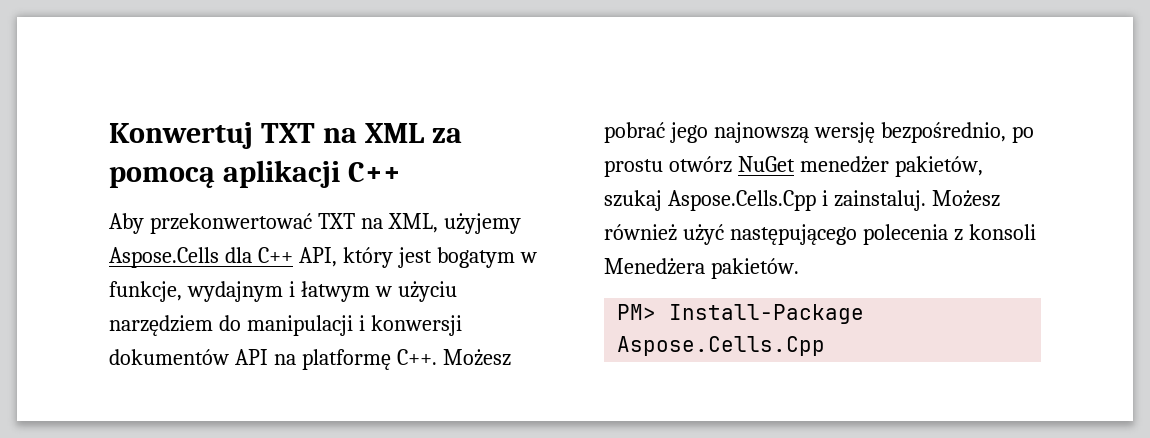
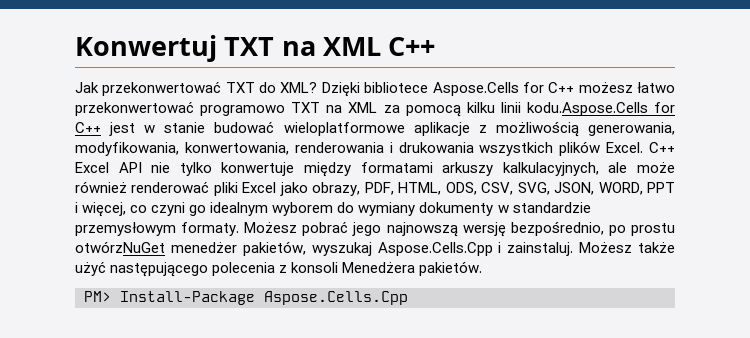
- Konwertuj TXT na XML za pomocą aplikacji C++
- Aby przekonwertować TXT na XML, użyjemy Aspose.Cells dla C++ API, który jest bogatym w funkcje, wydajnym i łatwym w użyciu narzędziem do manipulacji i konwersji dokumentów API na platformę C++. Możesz pobrać jego najnowszą wersję bezpośrednio, po prostu otwórz NuGet menedżer pakietów, szukaj Aspose.Cells.Cpp i zainstaluj.
+ Konwertuj TXT na XML C++
+ Jak przekonwertować TXT do XML? Dzięki bibliotece Aspose.Cells for C++ możesz łatwo przekonwertować programowo TXT na XML za pomocą kilku linii kodu.Aspose.Cells for C++ jest w stanie budować wieloplatformowe aplikacje z możliwością generowania, modyfikowania, konwertowania, renderowania i drukowania wszystkich plików Excel. C++ Excel API nie tylko konwertuje między formatami arkuszy kalkulacyjnych, ale może również renderować pliki Excel jako obrazy, PDF, HTML, ODS, CSV, SVG, JSON, WORD, PPT i więcej, co czyni go idealnym wyborem do wymiany dokumenty w standardzie przemysłowym formaty. Możesz pobrać jego najnowszą wersję bezpośrednio, po prostu otwórzNuGet menedżer pakietów, wyszukaj Aspose.Cells.Cpp i zainstaluj.
- Możesz również użyć następującego polecenia z konsoli Menedżera pakietów.
+ Możesz także użyć następującego polecenia z konsoli Menedżera pakietów.

